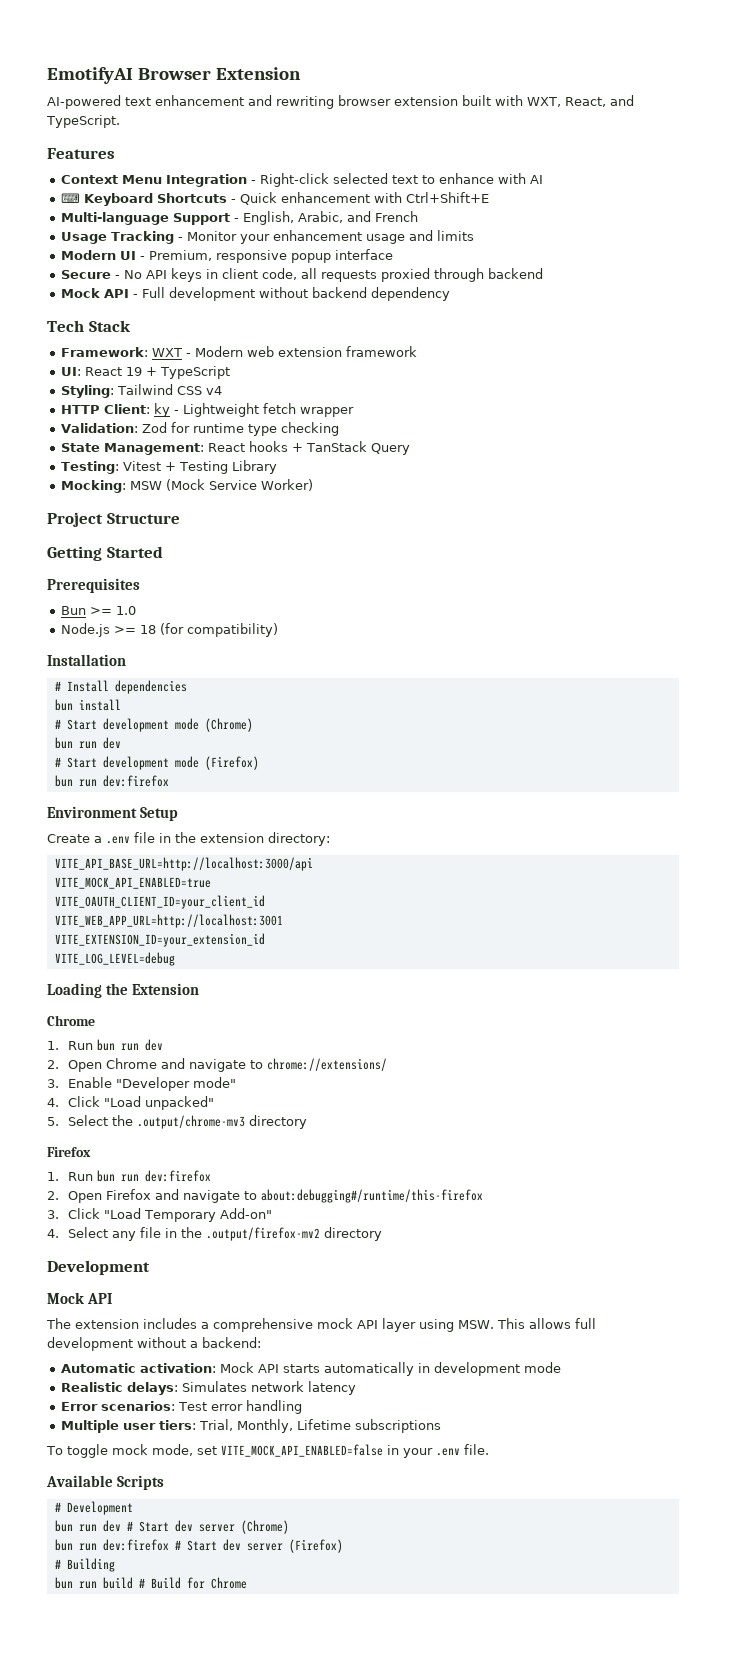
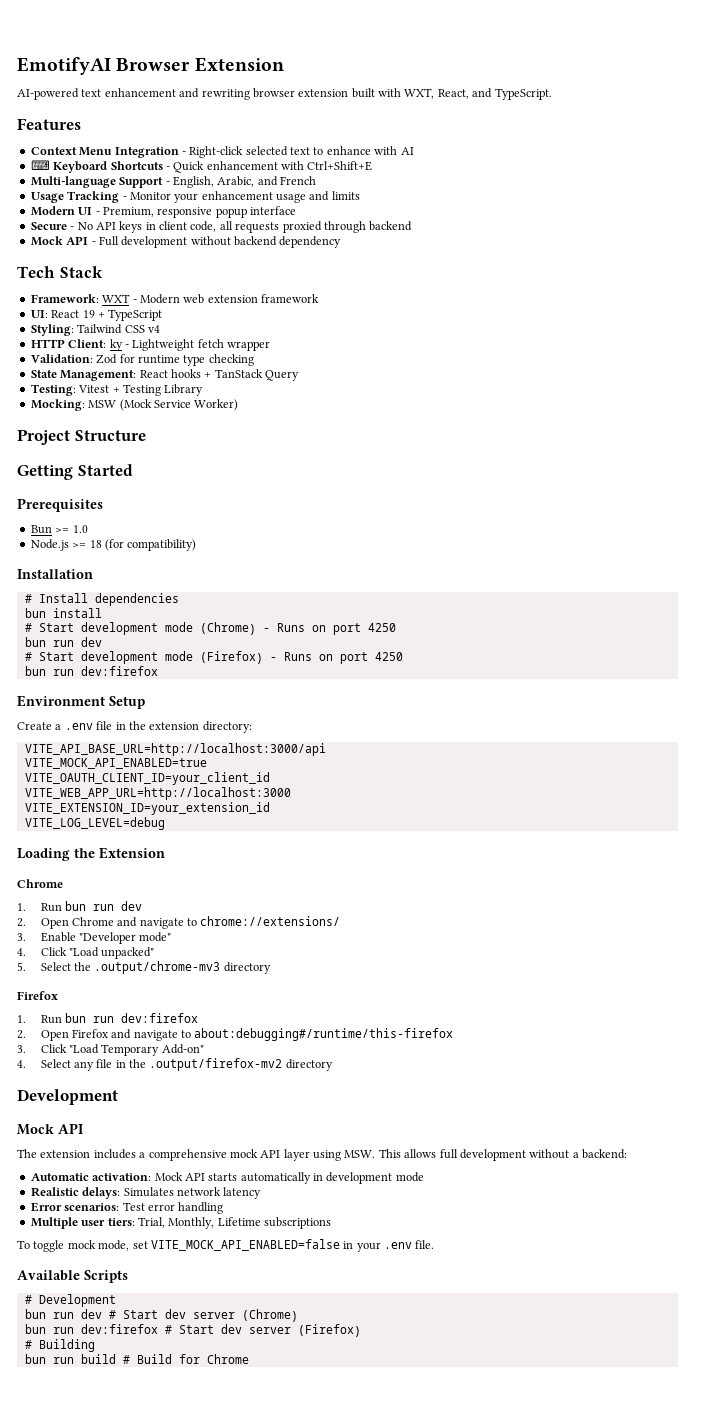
- # Start development mode (Chrome)
+ # Start development mode (Chrome) - Runs on port 4250
- # Start development mode (Firefox)
+ # Start development mode (Firefox) - Runs on port 4250
- VITE_WEB_APP_URL=http://localhost:3001
+ VITE_WEB_APP_URL=http://localhost:3000

